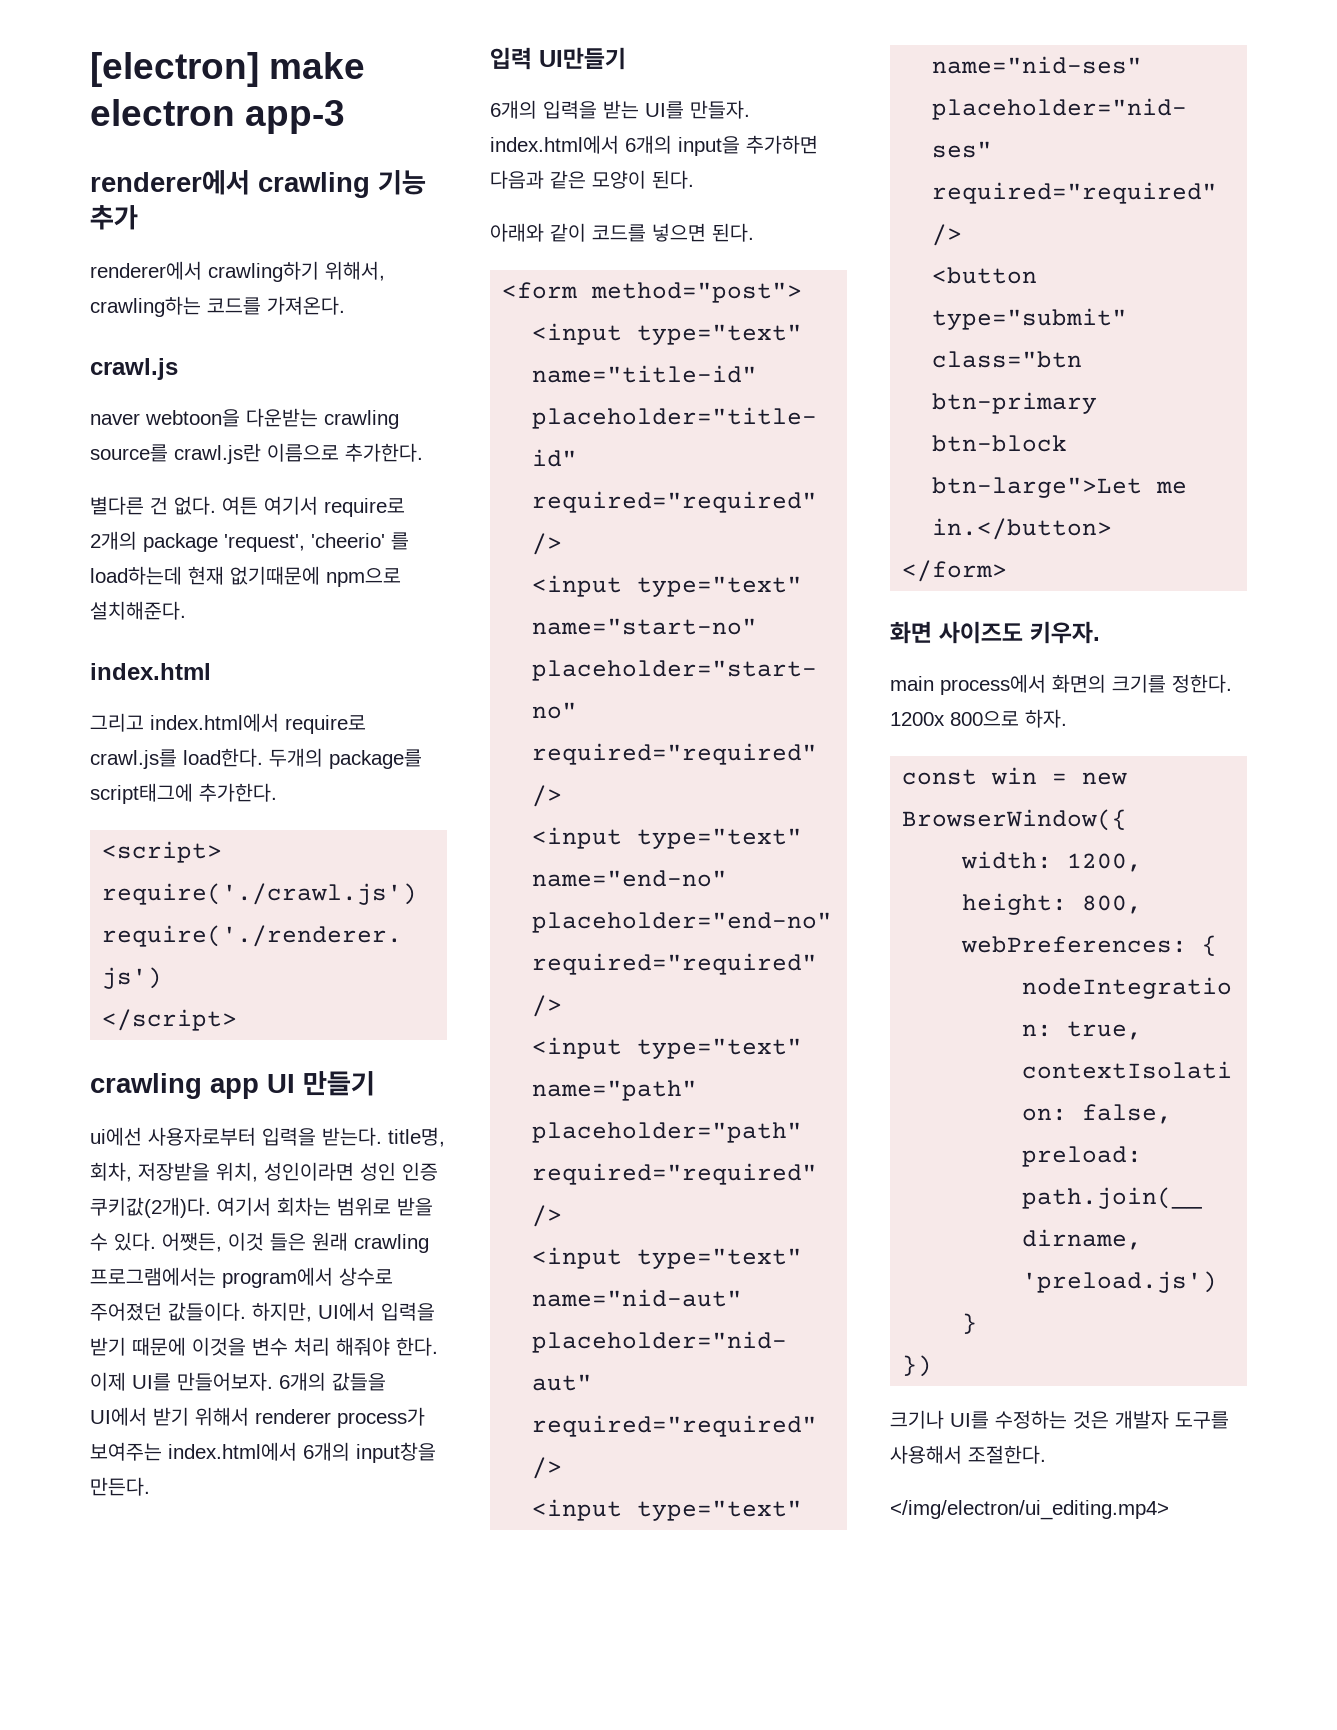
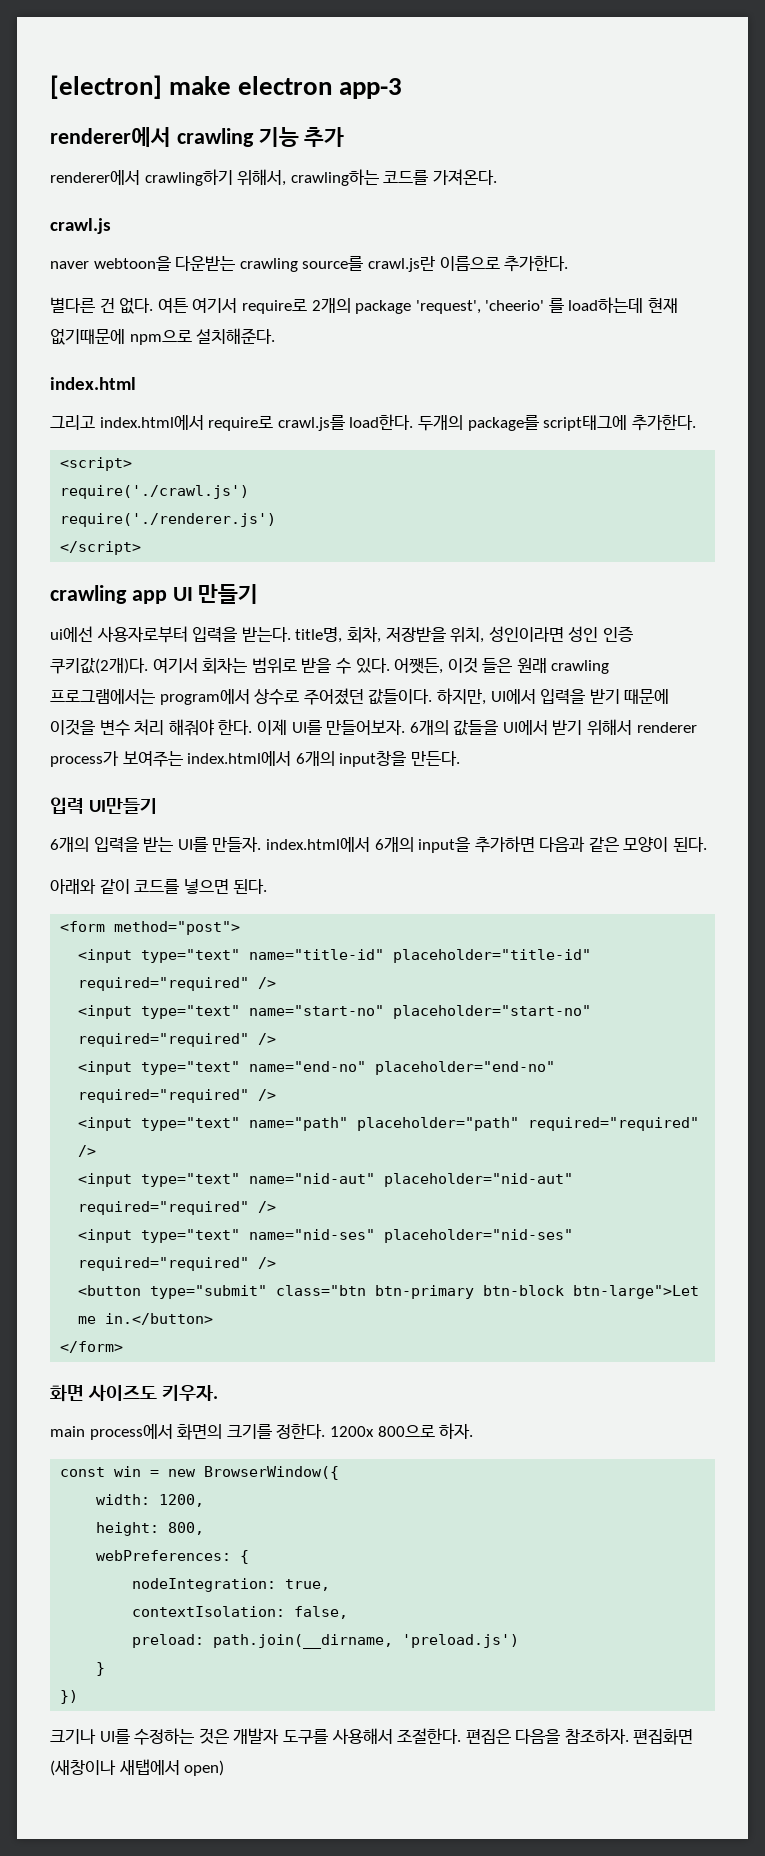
- 크기나 UI를 수정하는 것은 개발자 도구를 사용해서 조절한다.
- </img/electron/ui_editing.mp4>
+ 크기나 UI를 수정하는 것은 개발자 도구를 사용해서 조절한다. 편집은 다음을 참조하자. 편집화면 (새창이나 새탭에서 open)

